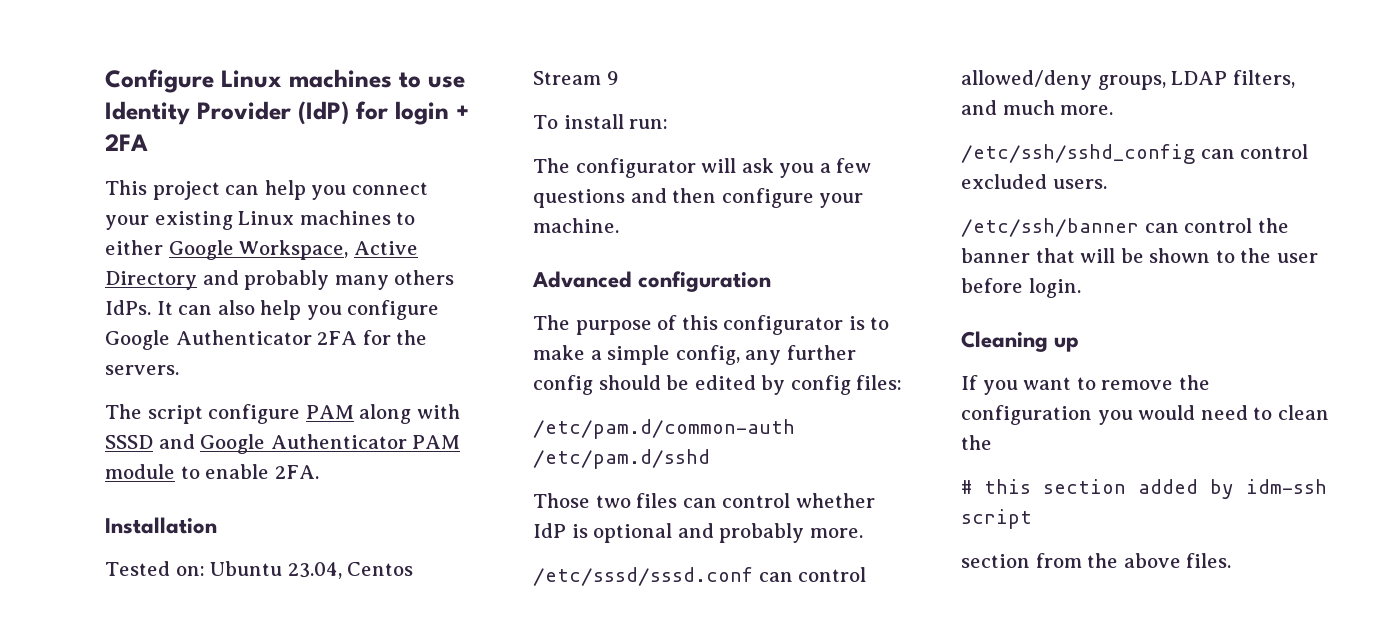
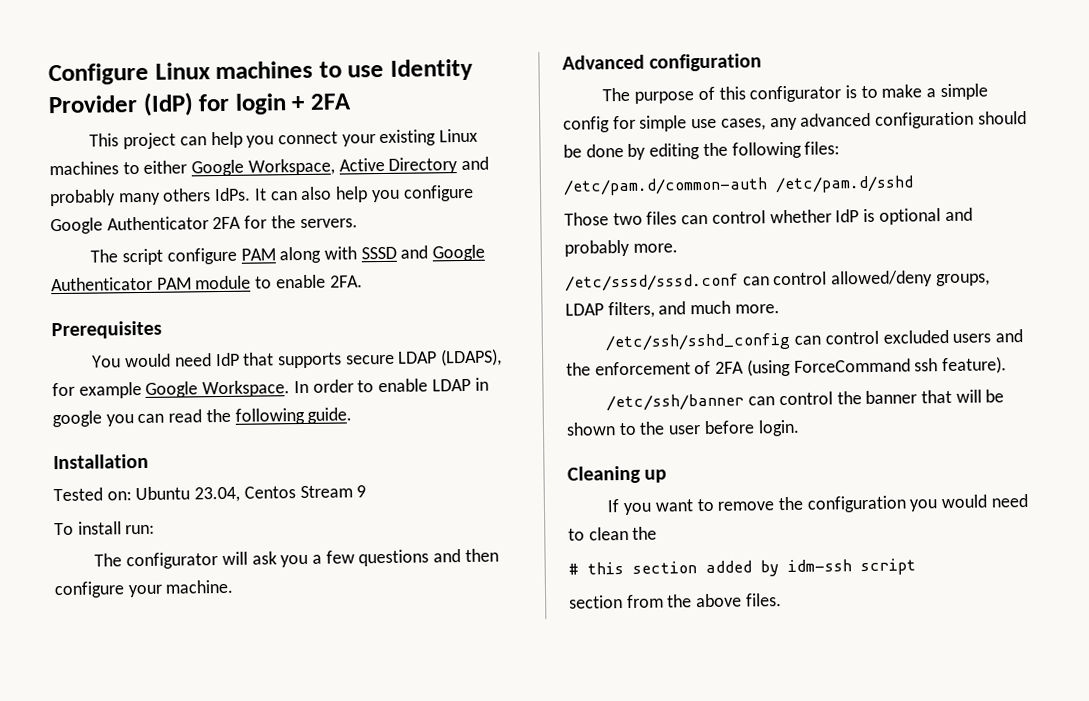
+ Prerequisites
+ You would need IdP that supports secure LDAP (LDAPS), for example Google Workspace. In order to enable LDAP in google you can read the following guide.
- The purpose of this configurator is to make a simple config, any further config should be edited by config files:
+ The purpose of this configurator is to make a simple config for simple use cases, any advanced configuration should be done by editing the following files:
- /etc/ssh/sshd_config can control excluded users.
+ /etc/ssh/sshd_config can control excluded users and the enforcement of 2FA (using ForceCommand ssh feature).

